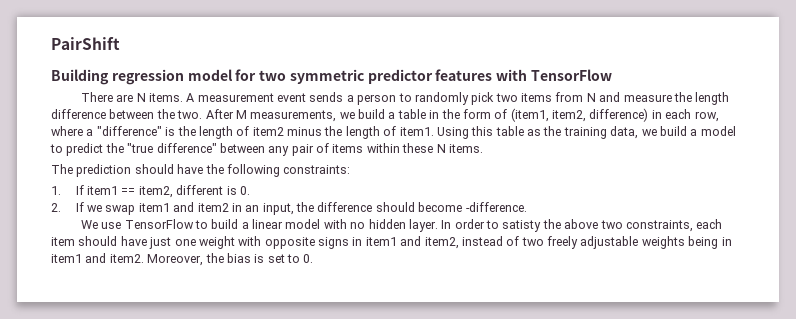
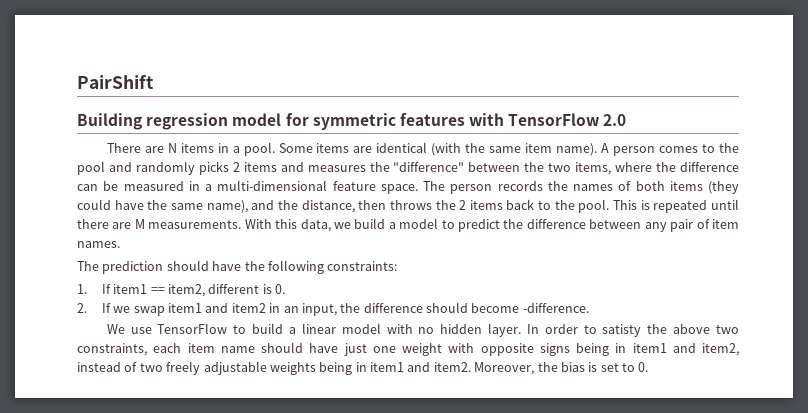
- Building regression model for two symmetric predictor features with TensorFlow
+ Building regression model for symmetric features with TensorFlow 2.0
- There are N items. A measurement event sends a person to randomly pick two items from N and measure the length difference between the two. After M measurements, we build a table in the form of (item1, item2, difference) in each row, where a "difference" is the length of item2 minus the length of item1. Using this table as the training data, we build a model to predict the "true difference" between any pair of items within these N items.
+ There are N items in a pool. Some items are identical (with the same item name). A person comes to the pool and randomly picks 2 items and measures the "difference" between the two items, where the difference can be measured in a multi-dimensional feature space. The person records the names of both items (they could have the same name), and the distance, then throws the 2 items back to the pool. This is repeated until there are M measurements. With this data, we build a model to predict the difference between any pair of item names.
- In order to satisty the above two constraints, each item should have just one weight with opposite signs in item1 and item2, instead of two freely adjustable weights being in item1 and item2.
+ In order to satisty the above two constraints, each item name should have just one weight with opposite signs being in item1 and item2, instead of two freely adjustable weights being in item1 and item2.

